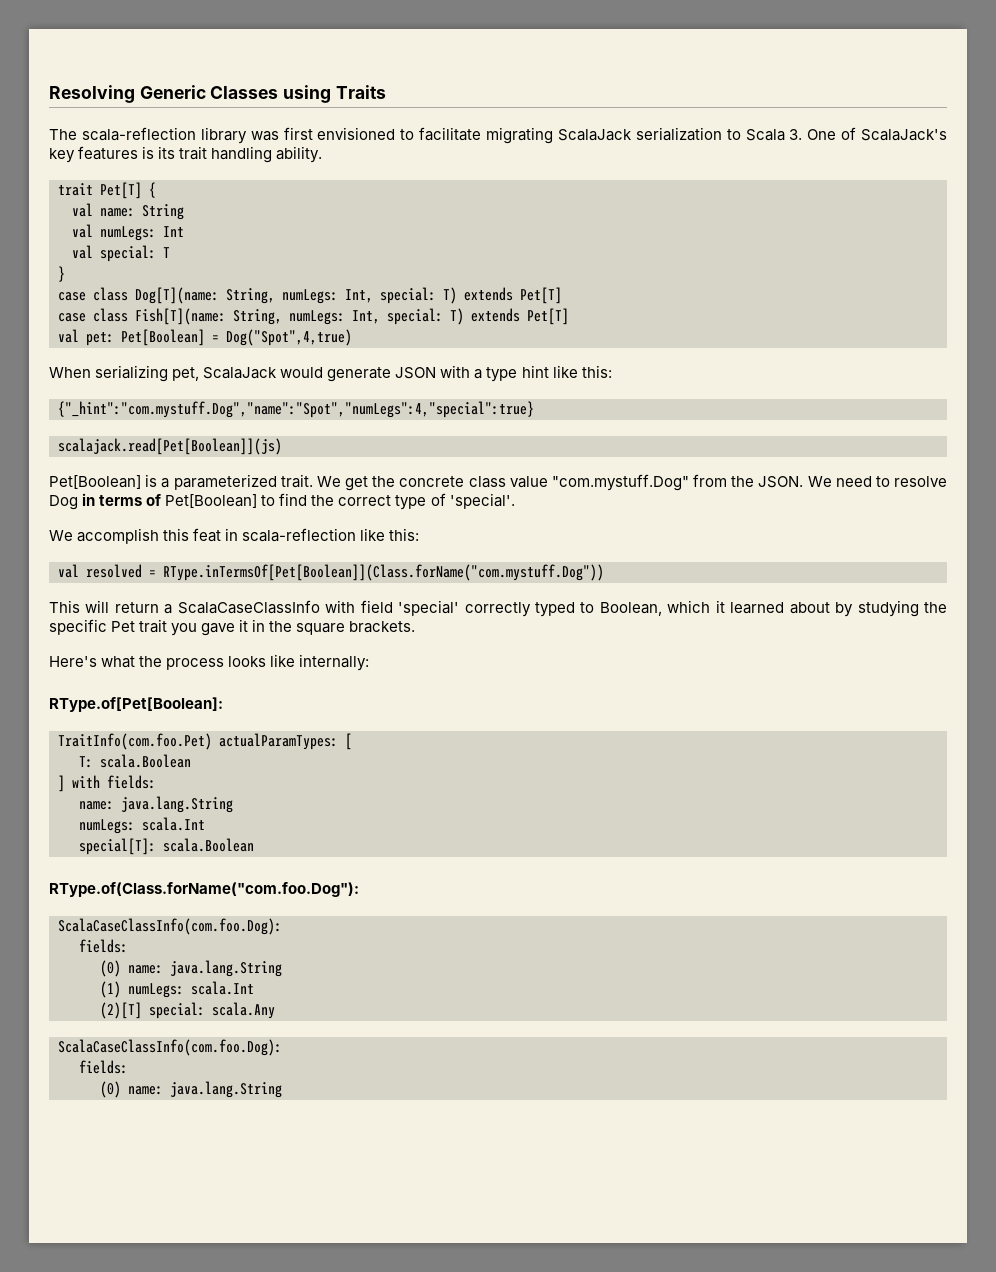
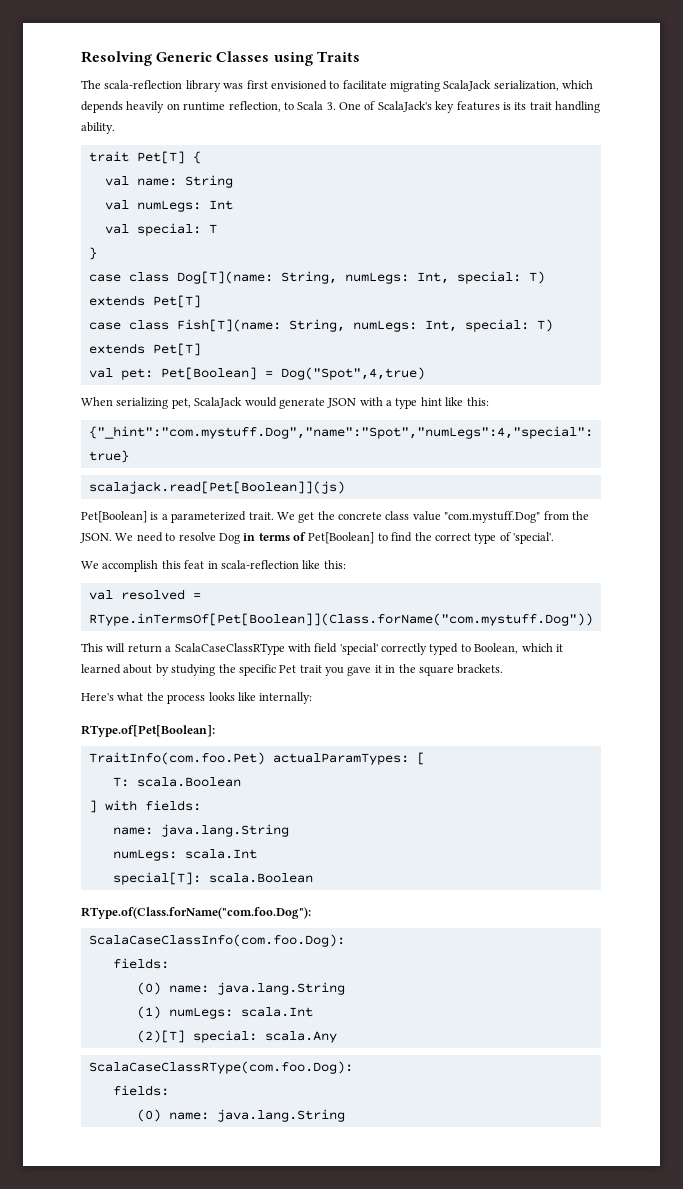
- The scala-reflection library was first envisioned to facilitate migrating ScalaJack serialization to Scala 3. One of ScalaJack's key features is its trait handling ability.
+ The scala-reflection library was first envisioned to facilitate migrating ScalaJack serialization, which depends heavily on runtime reflection, to Scala 3. One of ScalaJack's key features is its trait handling ability.
- This will return a ScalaCaseClassInfo with field 'special' correctly typed to Boolean, which it learned about by studying the specific Pet trait you gave it in the square brackets.
+ This will return a ScalaCaseClassRType with field 'special' correctly typed to Boolean, which it learned about by studying the specific Pet trait you gave it in the square brackets.
  (2)[T] special: scala.Any
- ScalaCaseClassInfo(com.foo.Dog):
+ ScalaCaseClassRType(com.foo.Dog):

